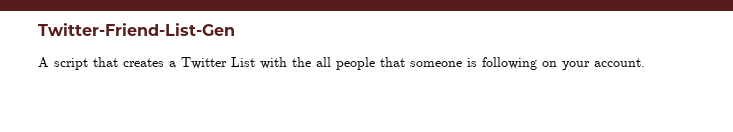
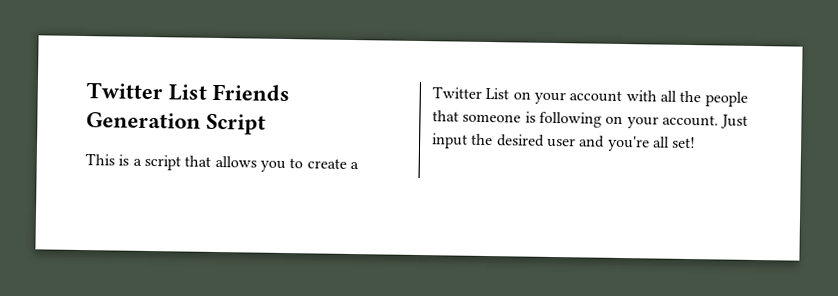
- Twitter-Friend-List-Gen
- A script that creates a Twitter List with the all people that someone is following on your account.
+ Twitter List Friends Generation Script
+ This is a script that allows you to create a Twitter List on your account with all the people that someone is following on your account.
+ Just input the desired user and you're all set!

